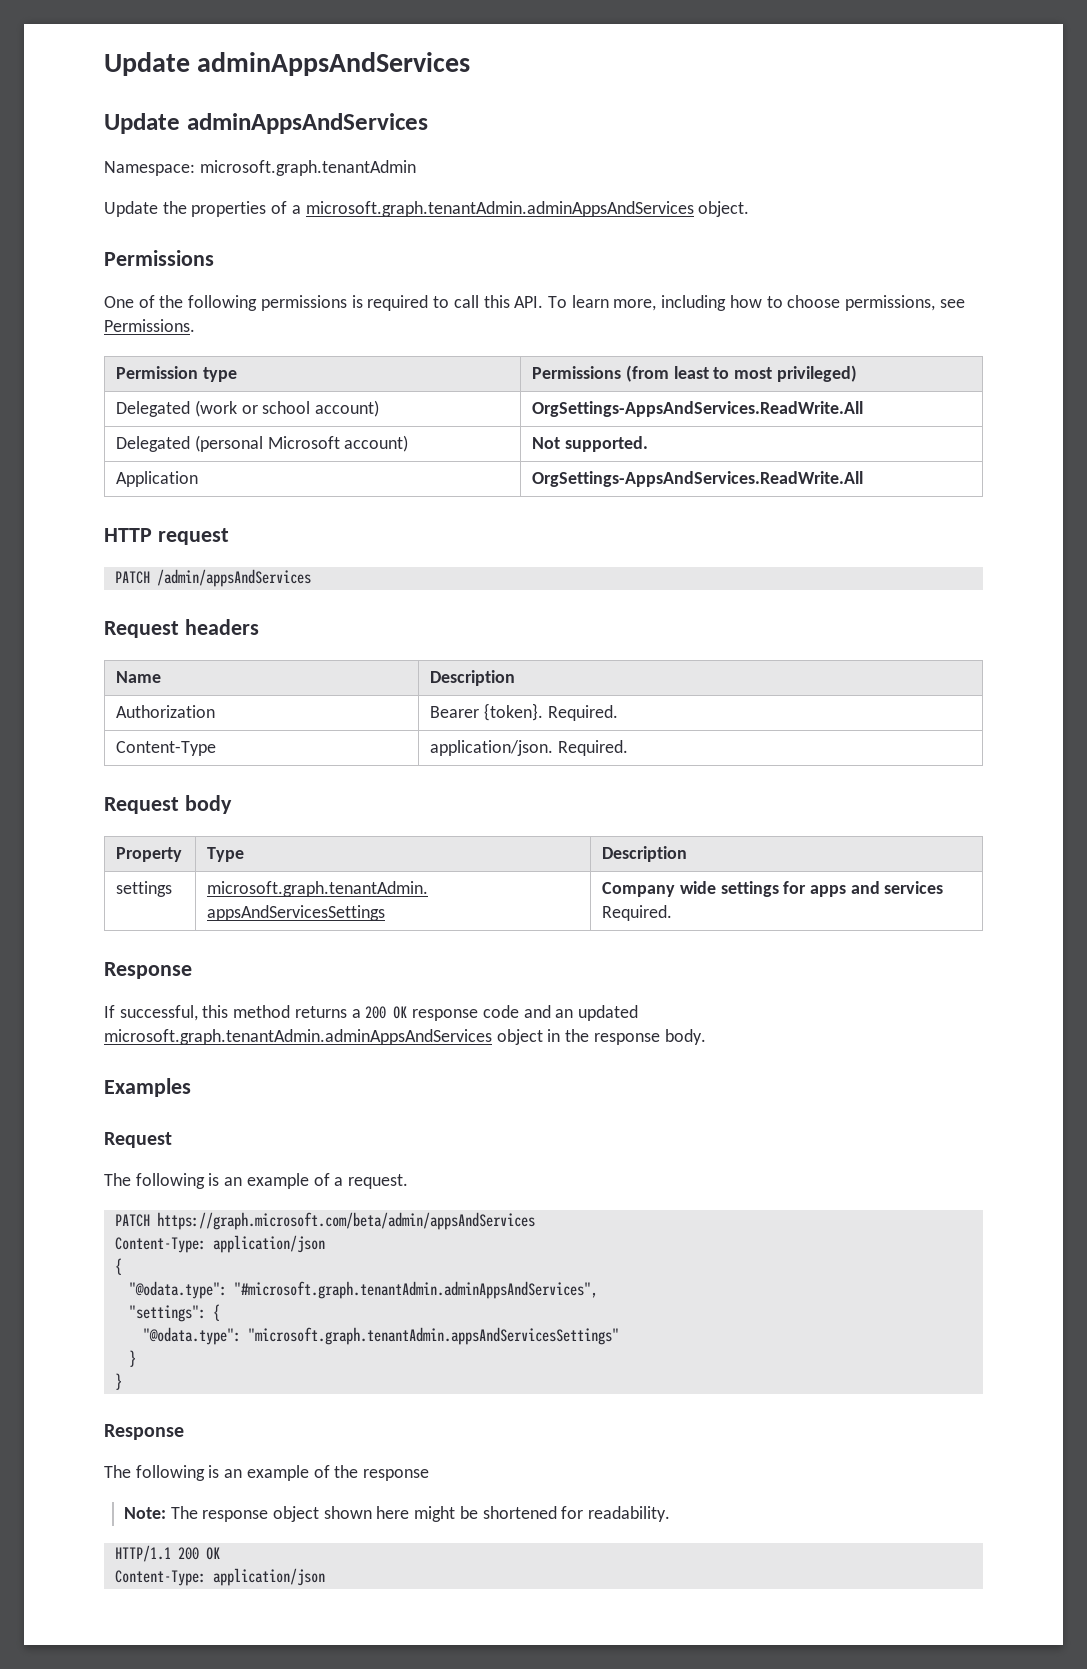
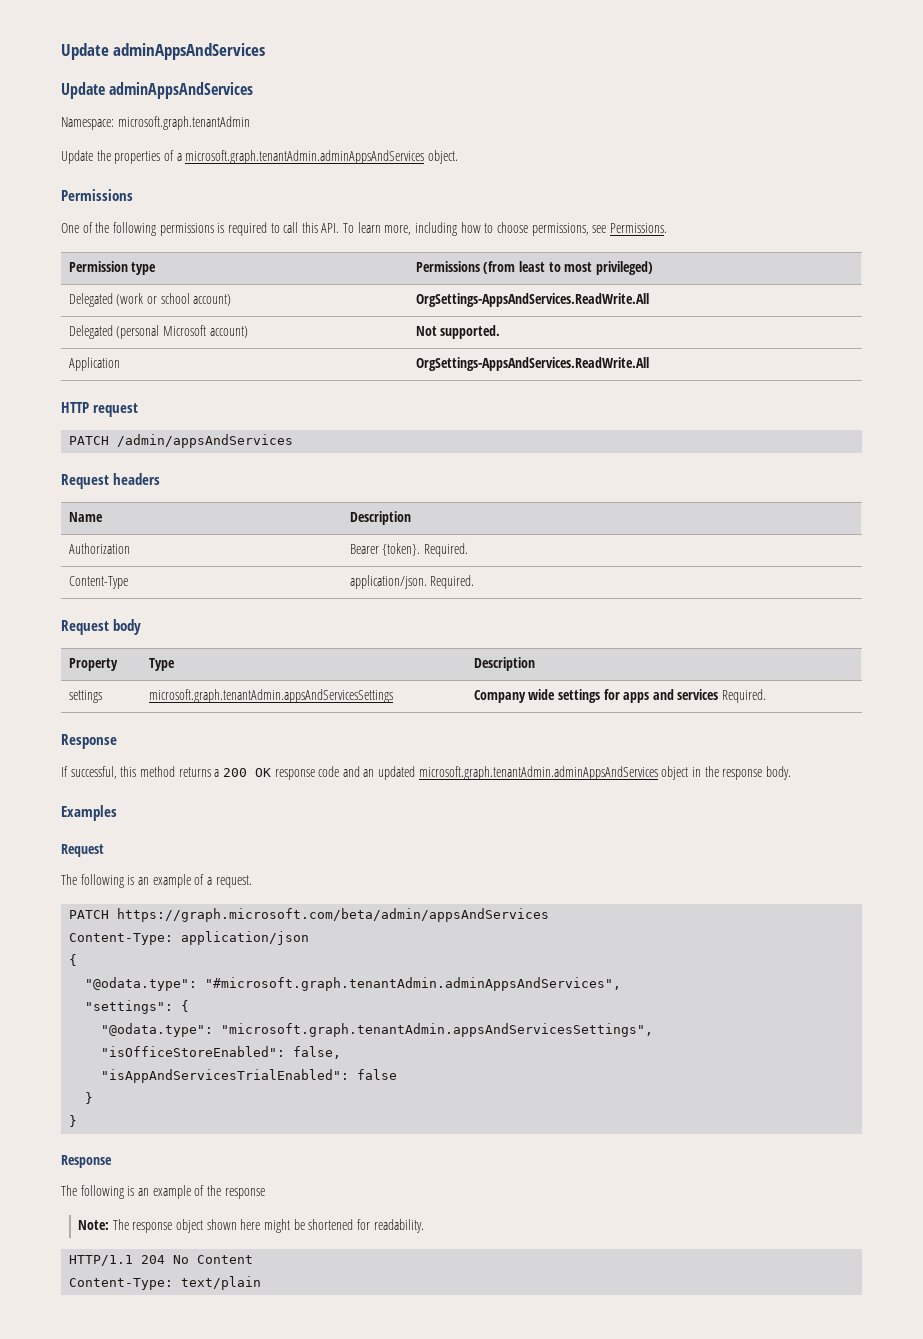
- "@odata.type": "microsoft.graph.tenantAdmin.appsAndServicesSettings"
+ "@odata.type": "microsoft.graph.tenantAdmin.appsAndServicesSettings",
+ "isOfficeStoreEnabled": false,
+ "isAppAndServicesTrialEnabled": false
- HTTP/1.1 200 OK
- Content-Type: application/json
+ HTTP/1.1 204 No Content
+ Content-Type: text/plain

